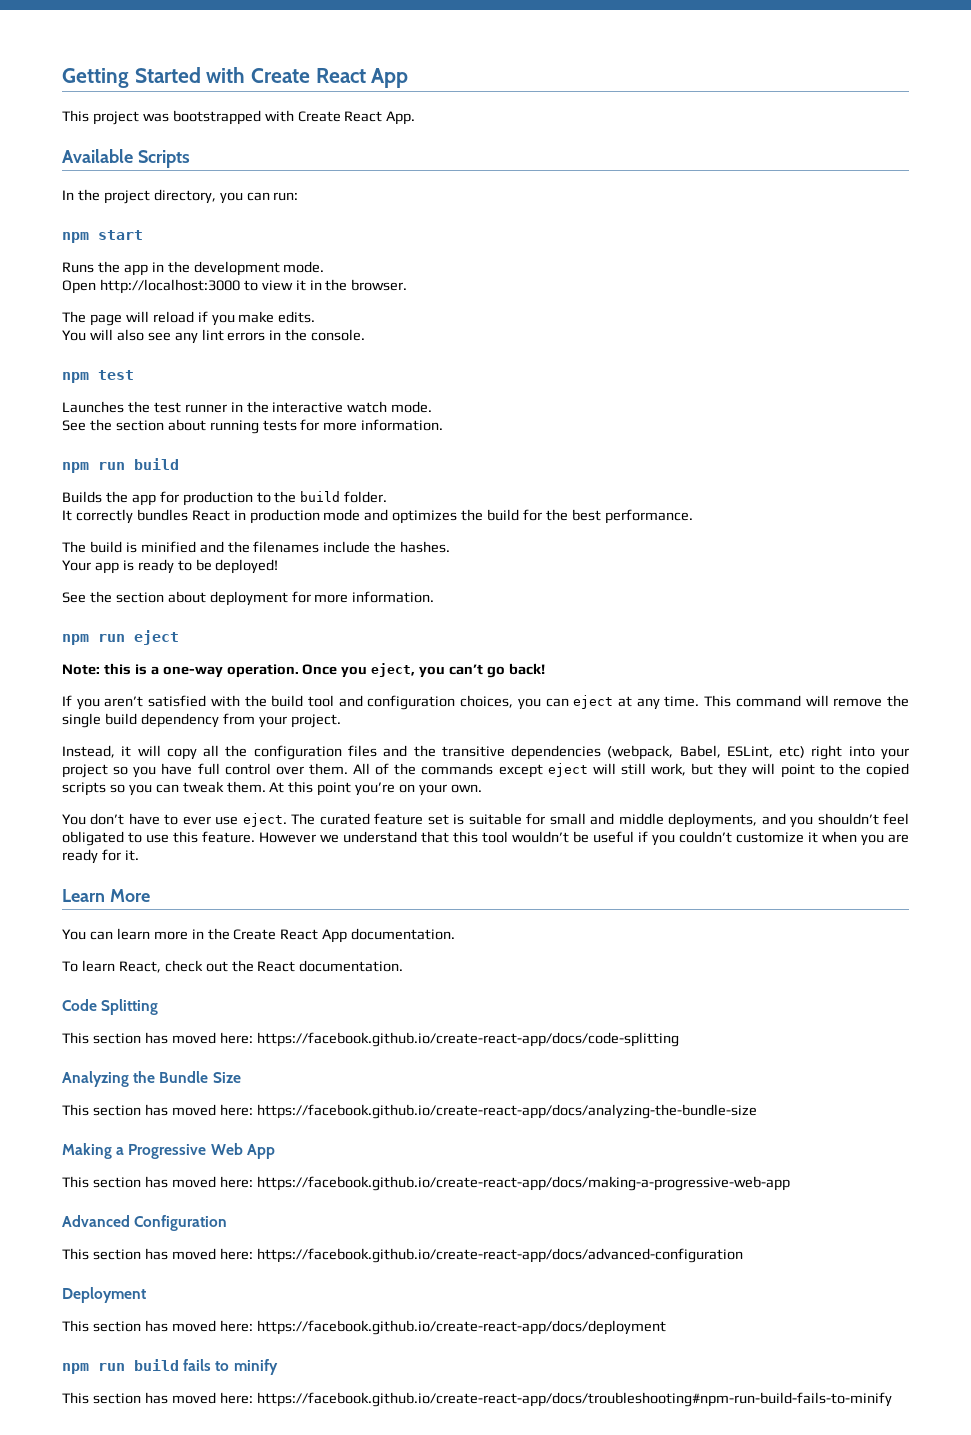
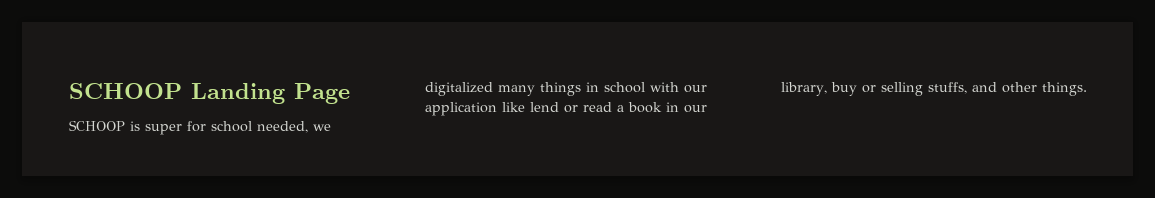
- Getting Started with Create React App
- This project was bootstrapped with Create React App.
- Available Scripts
- In the project directory, you can run:
- npm start
- Runs the app in the development mode.
- Open http://localhost:3000 to view it in the browser.
- The page will reload if you make edits.
- You will also see any lint errors in the console.
- npm test
- Launches the test runner in the interactive watch mode.
- See the section about running tests for more information.
- npm run build
- Builds the app for production to the build folder.
- It correctly bundles React in production mode and optimizes the build for the best performance.
- The build is minified and the filenames include the hashes.
- Your app is ready to be deployed!
- See the section about deployment for more information.
- npm run eject
- Note: this is a one-way operation. Once you eject, you can’t go back!
- If you aren’t satisfied with the build tool and configuration choices, you can eject at any time. This command will remove the single build dependency from your project.
- Instead, it will copy all the configuration files and the transitive dependencies (webpack, Babel, ESLint, etc) right into your project so you have full control over them. All of the commands except eject will still work, but they will point to the copied scripts so you can tweak them. At this point you’re on your own.
- You don’t have to ever use eject. The curated feature set is suitable for small and middle deployments, and you shouldn’t feel obligated to use this feature. However we understand that this tool wouldn’t be useful if you couldn’t customize it when you are ready for it.
- Learn More
- You can learn more in the Create React App documentation.
- To learn React, check out the React documentation.
- Code Splitting
- This section has moved here: https://facebook.github.io/create-react-app/docs/code-splitting
- Analyzing the Bundle Size
- This section has moved here: https://facebook.github.io/create-react-app/docs/analyzing-the-bundle-size
- Making a Progressive Web App
- This section has moved here: https://facebook.github.io/create-react-app/docs/making-a-progressive-web-app
- Advanced Configuration
- This section has moved here: https://facebook.github.io/create-react-app/docs/advanced-configuration
- Deployment
- This section has moved here: https://facebook.github.io/create-react-app/docs/deployment
- npm run build fails to minify
- This section has moved here: https://facebook.github.io/create-react-app/docs/troubleshooting#npm-run-build-fails-to-minify
+ SCHOOP Landing Page
+ SCHOOP is super for school needed, we digitalized many things in school with our application like lend or read a book in our library, buy or selling stuffs, and other things.

